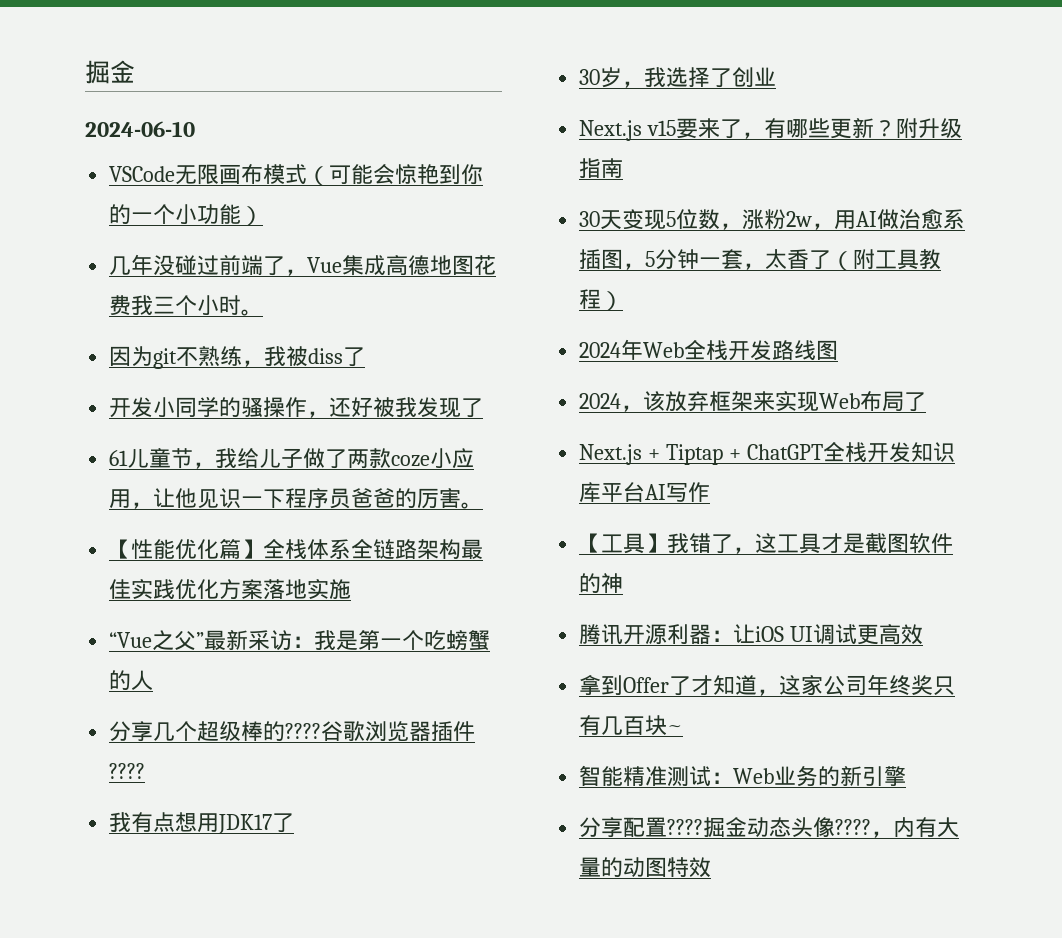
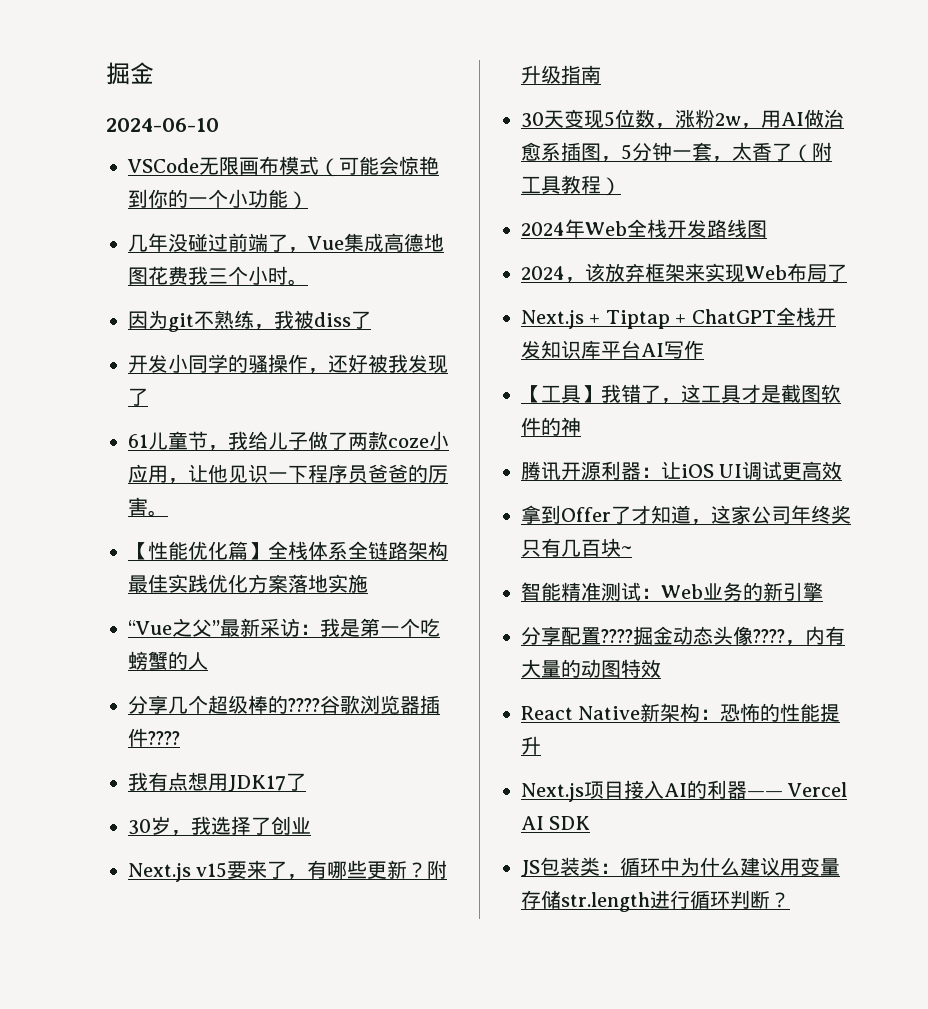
+ React Native新架构：恐怖的性能提升
+ Next.js项目接入AI的利器—— Vercel AI SDK
+ JS包装类：循环中为什么建议用变量存储str.length进行循环判断？

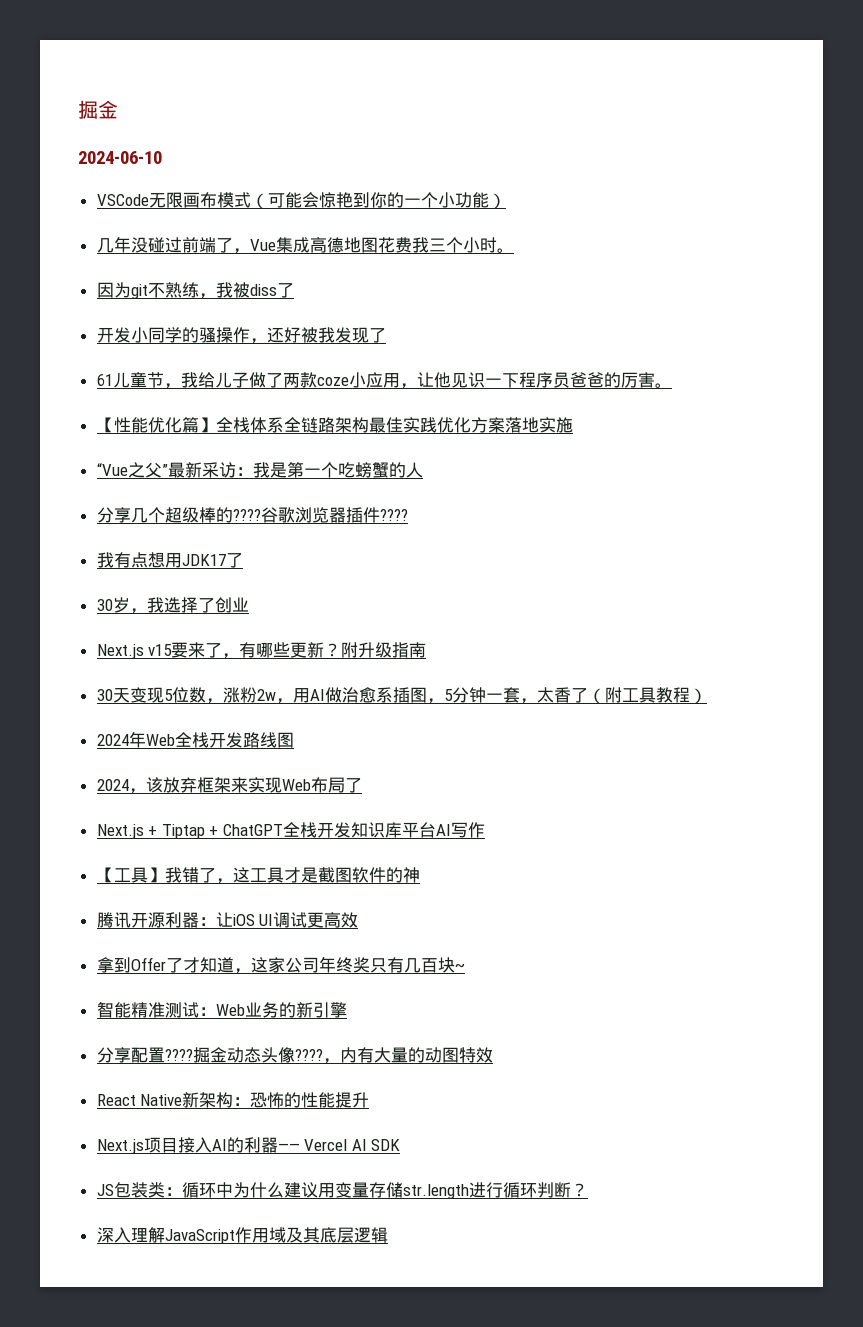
+ 深入理解JavaScript作用域及其底层逻辑

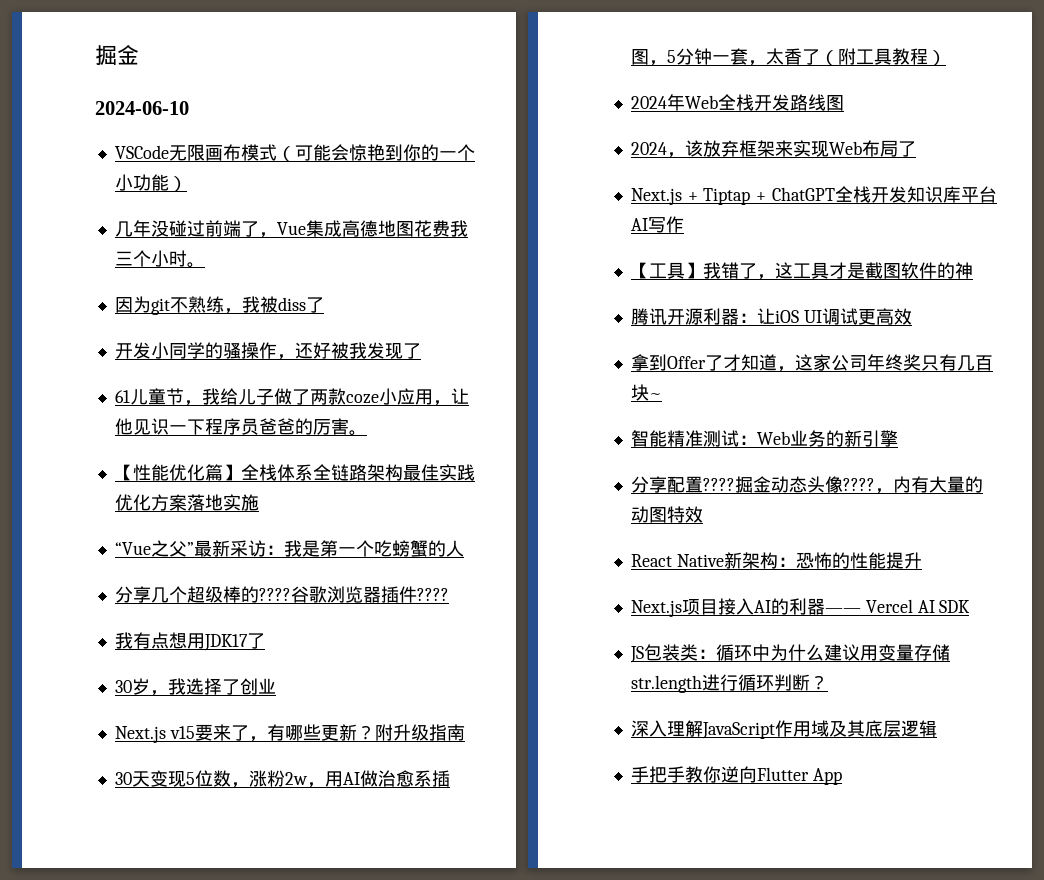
+ 手把手教你逆向Flutter App

